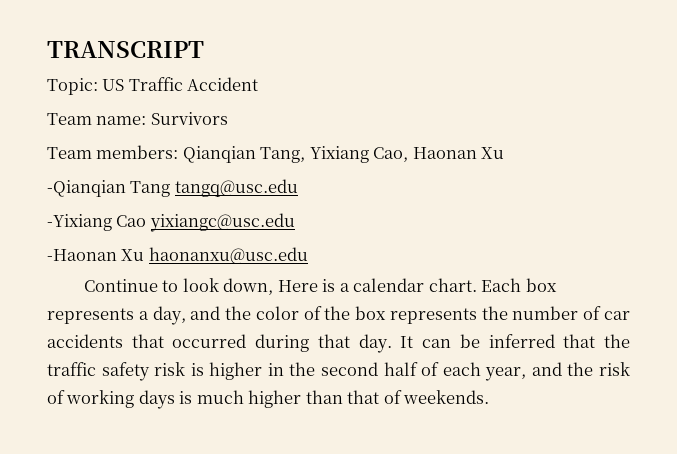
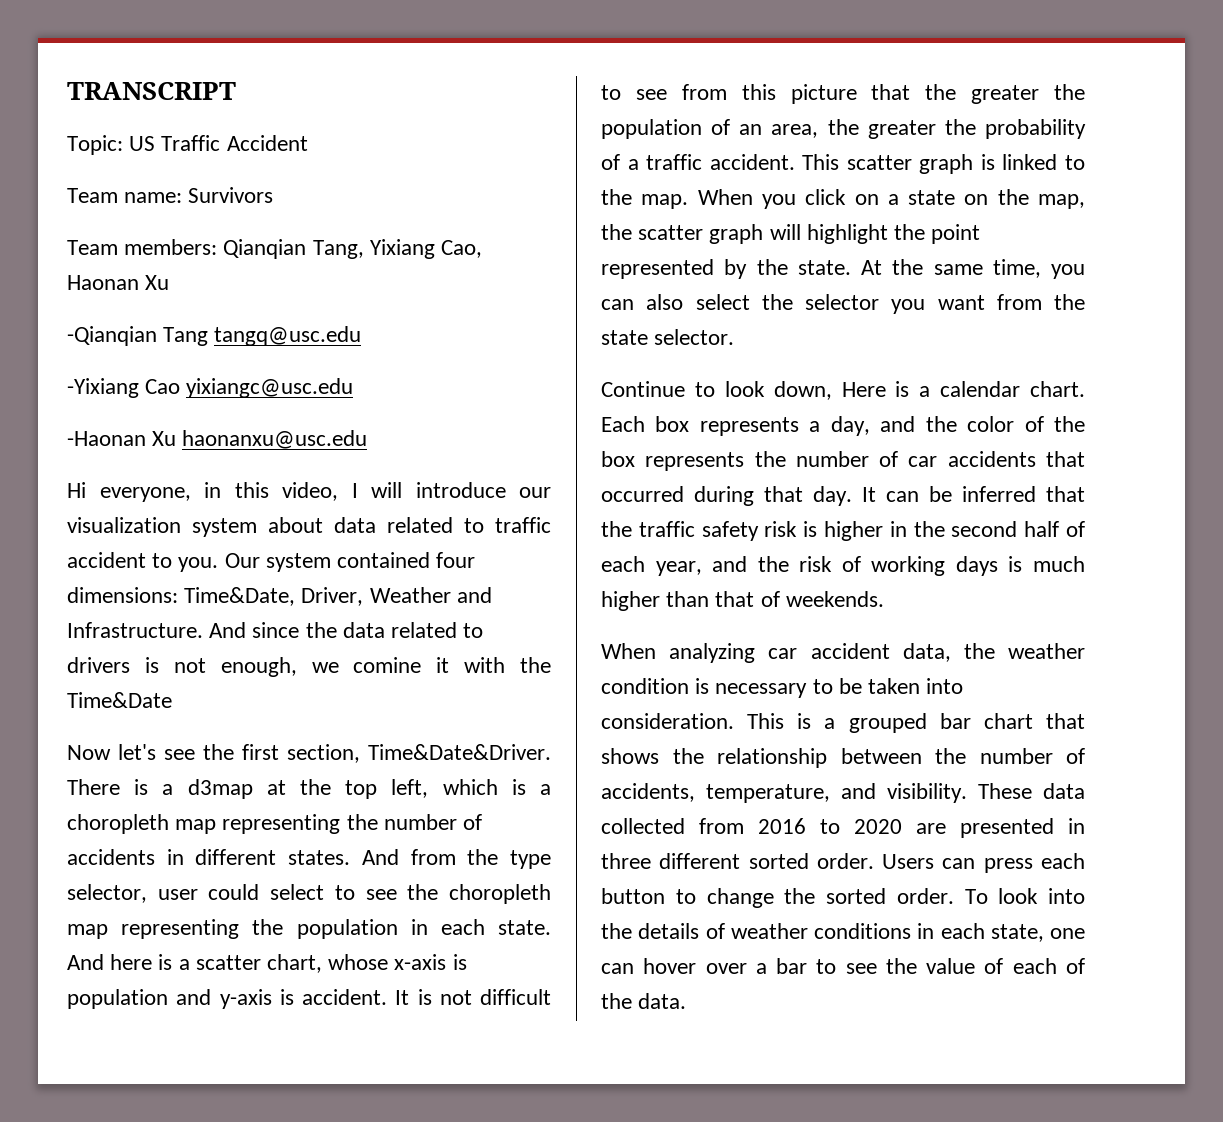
+ Hi everyone, in this video, I will introduce our visualization system about data related to traffic accident to you. Our system contained four dimensions: Time&Date, Driver, Weather and Infrastructure. And since the data related to drivers is not enough, we comine it with the Time&Date
+ Now let's see the first section, Time&Date&Driver. There is a d3map at the top left, which is a choropleth map representing the number of accidents in different states. And from the type selector, user could select to see the choropleth map representing the population in each state. And here is a scatter chart, whose x-axis is population and y-axis is accident. It is not difficult to see from this picture that the greater the population of an area, the greater the probability of a traffic accident. This scatter graph is linked to the map. When you click on a state on the map, the scatter graph will highlight the point represented by the state. At the same time, you can also select the selector you want from the state selector.
+ When analyzing car accident data, the weather condition is necessary to be taken into consideration. This is a grouped bar chart that shows the relationship between the number of accidents, temperature, and visibility. These data collected from 2016 to 2020 are presented in three different sorted order. Users can press each button to change the sorted order. To look into the details of weather conditions in each state, one can hover over a bar to see the value of each of the data.

